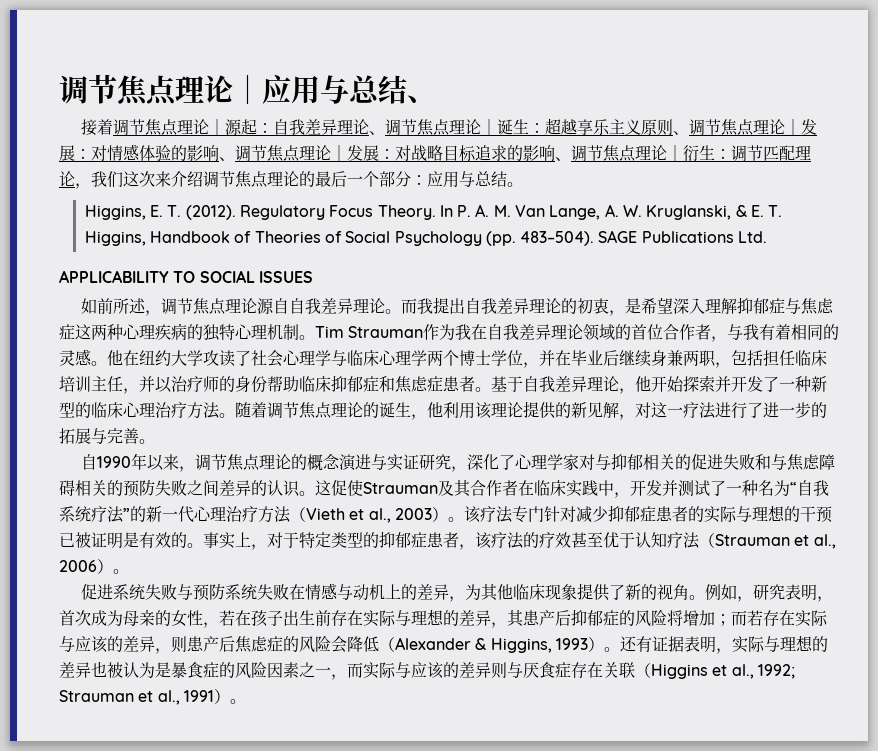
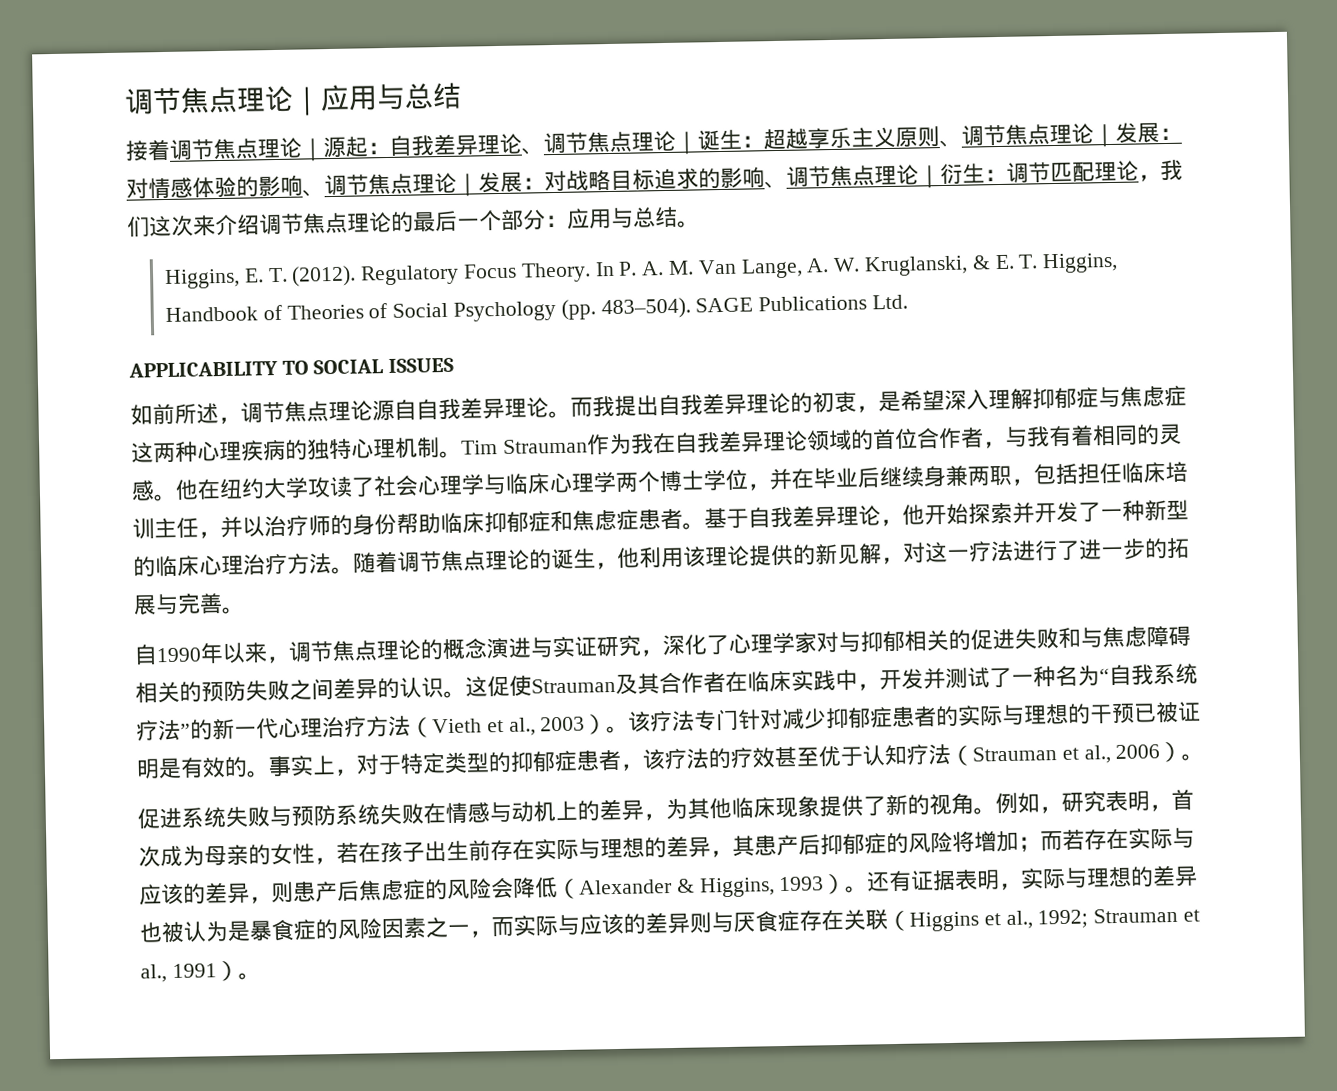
- 调节焦点理论｜应用与总结、
+ 调节焦点理论｜应用与总结

